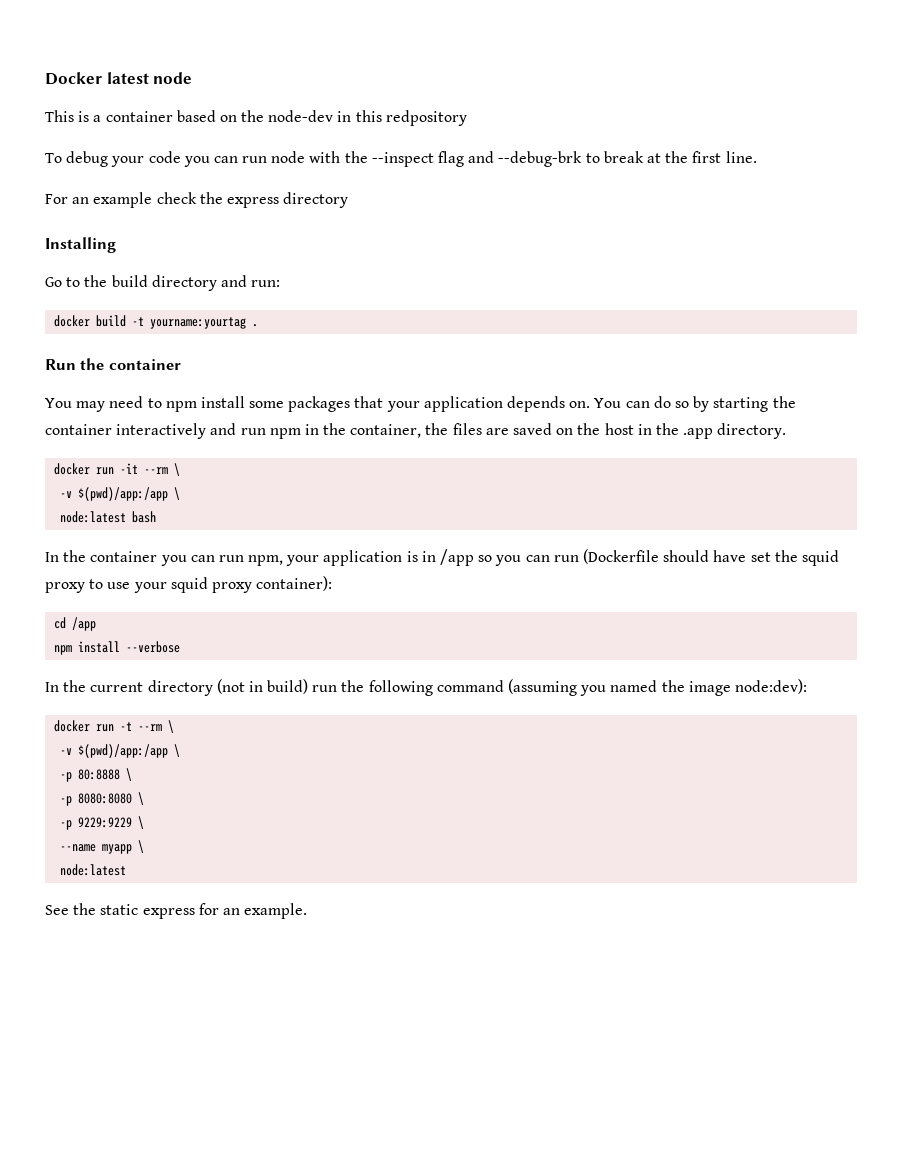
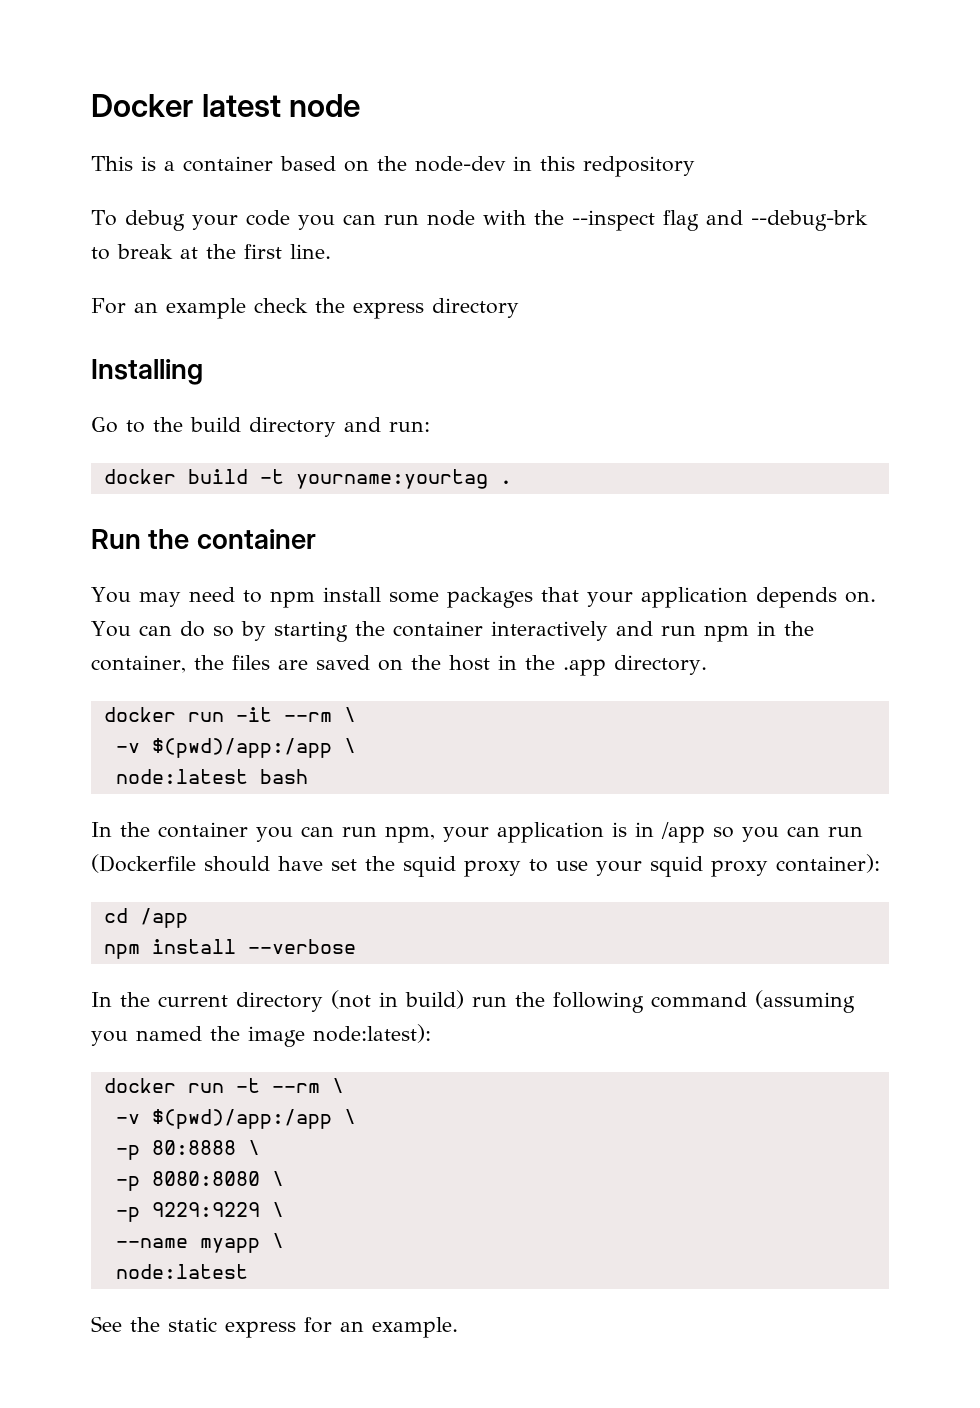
- In the current directory (not in build) run the following command (assuming you named the image node:dev):
+ In the current directory (not in build) run the following command (assuming you named the image node:latest):

